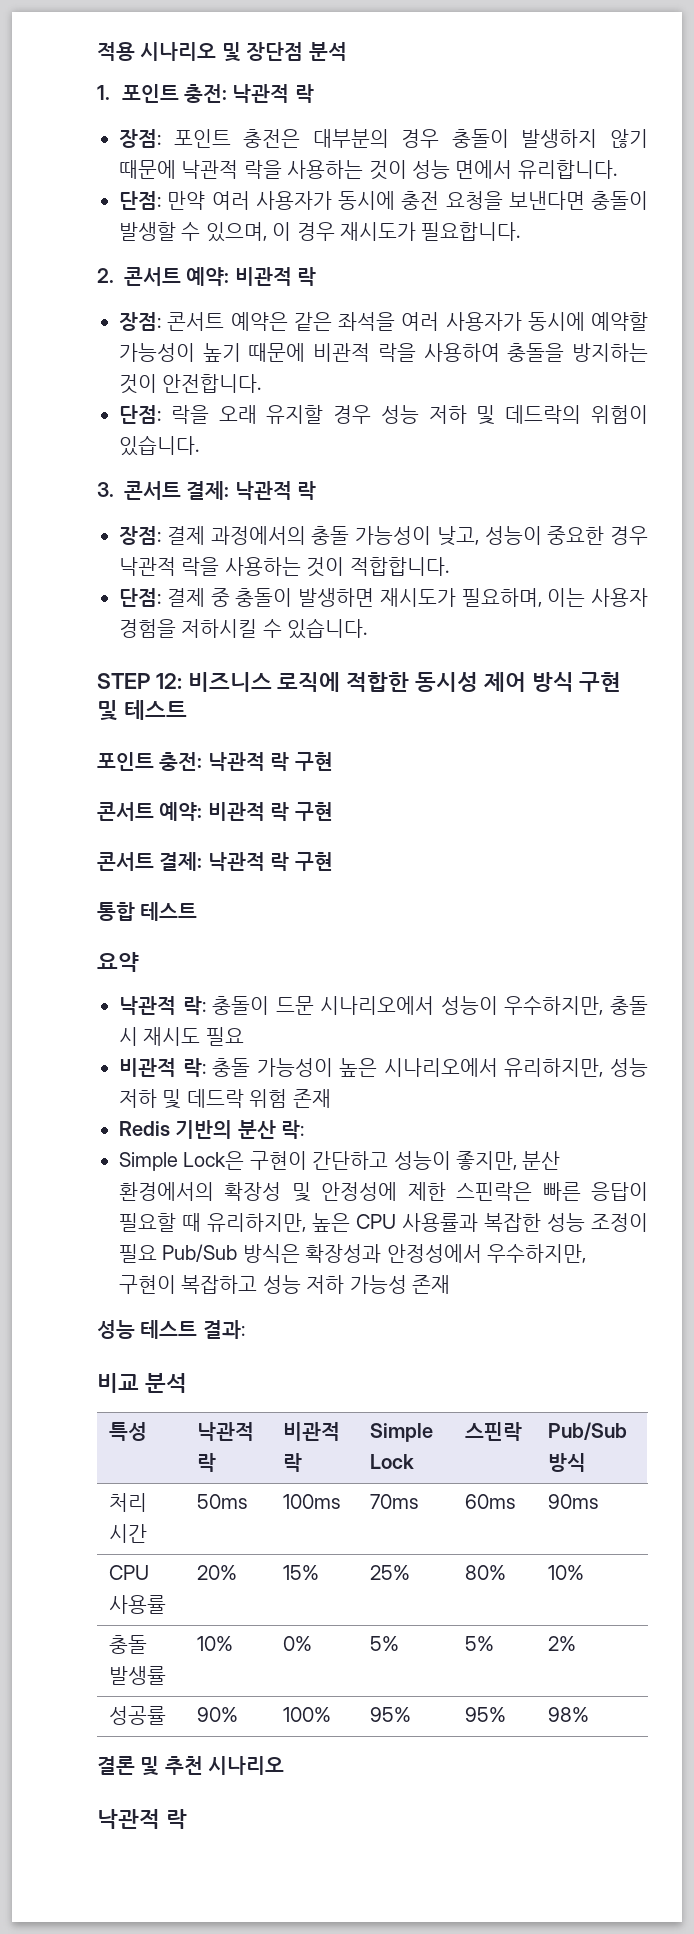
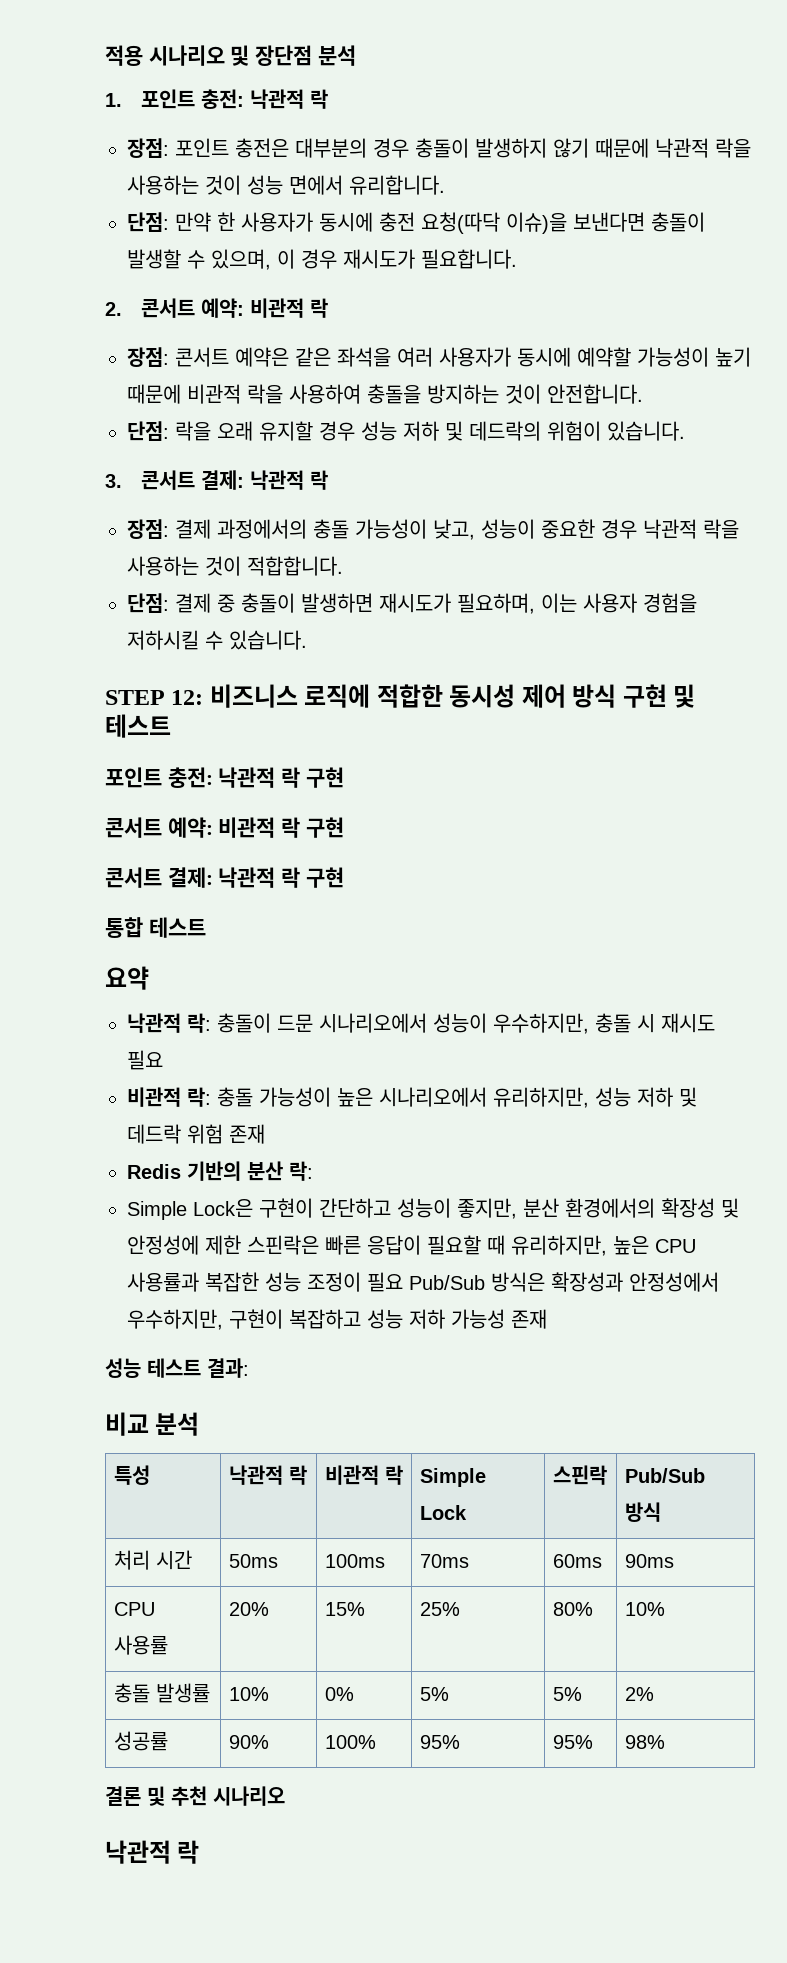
- 단점: 만약 여러 사용자가 동시에 충전 요청을 보낸다면 충돌이 발생할 수 있으며, 이 경우 재시도가 필요합니다.
+ 단점: 만약 한 사용자가 동시에 충전 요청(따닥 이슈)을 보낸다면 충돌이 발생할 수 있으며, 이 경우 재시도가 필요합니다.

